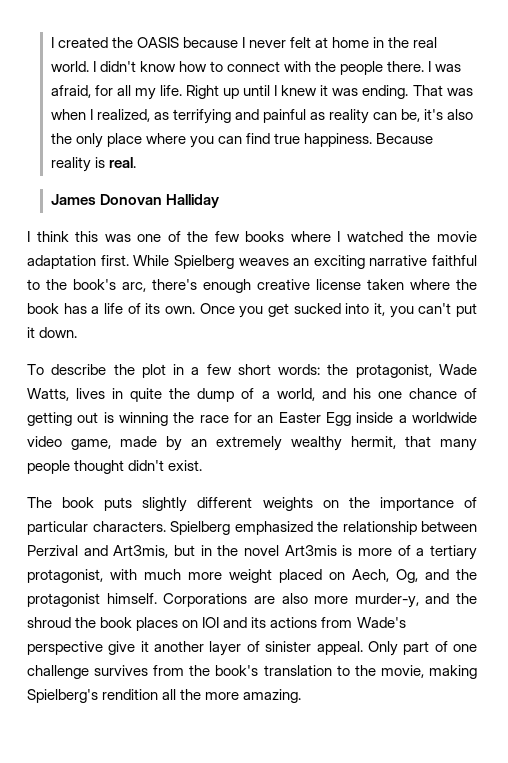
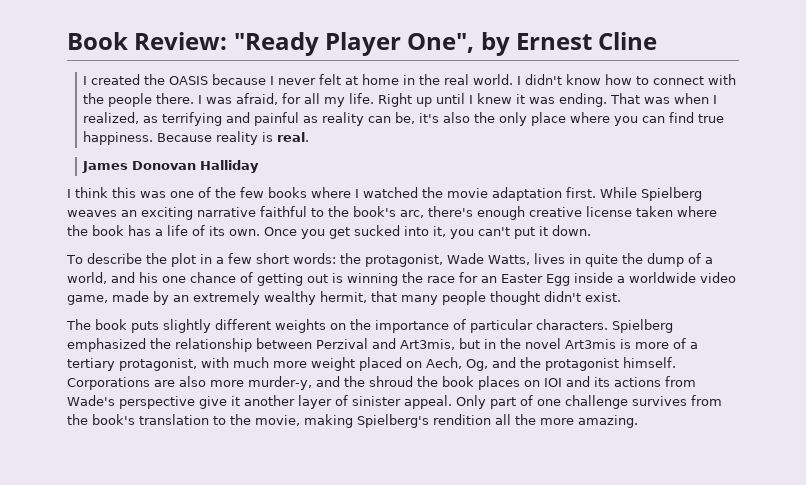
+ Book Review: "Ready Player One", by Ernest Cline

